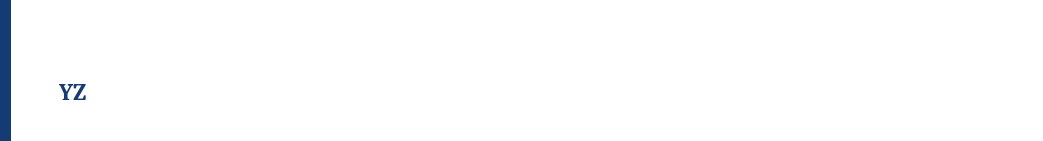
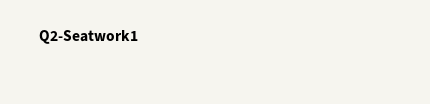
- YZ
+ Q2-Seatwork1

